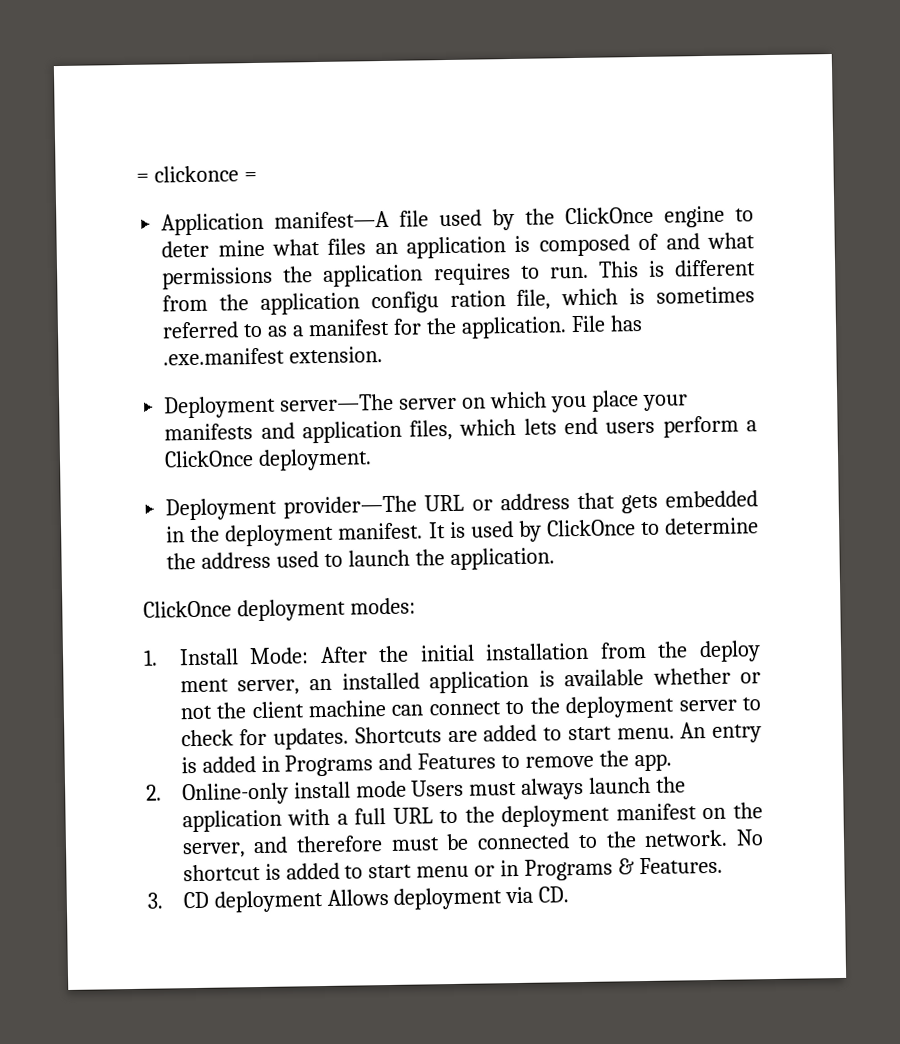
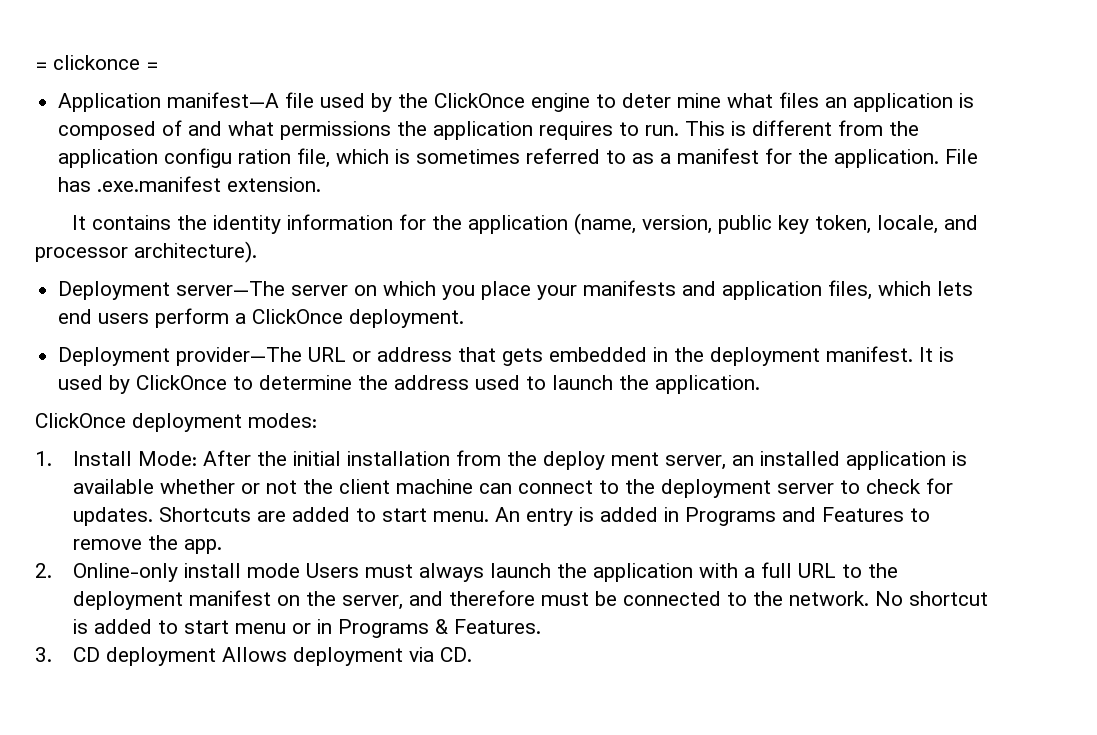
+ It contains the identity information for the application (name, version, public key token, locale, and processor architecture).

